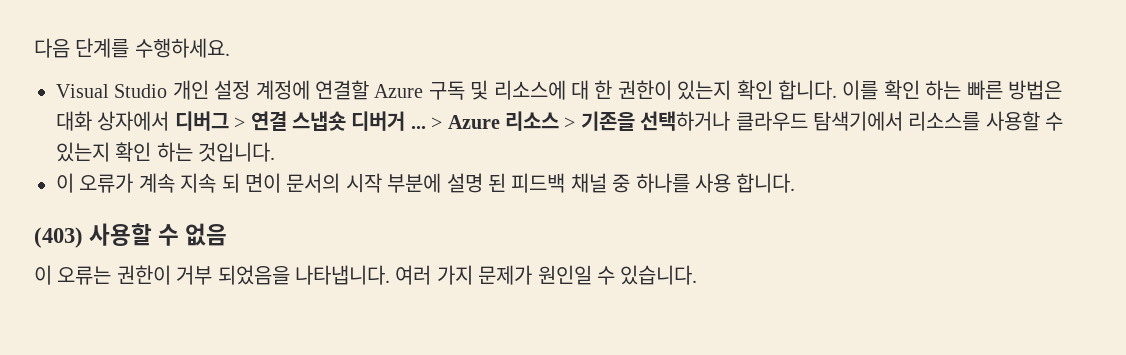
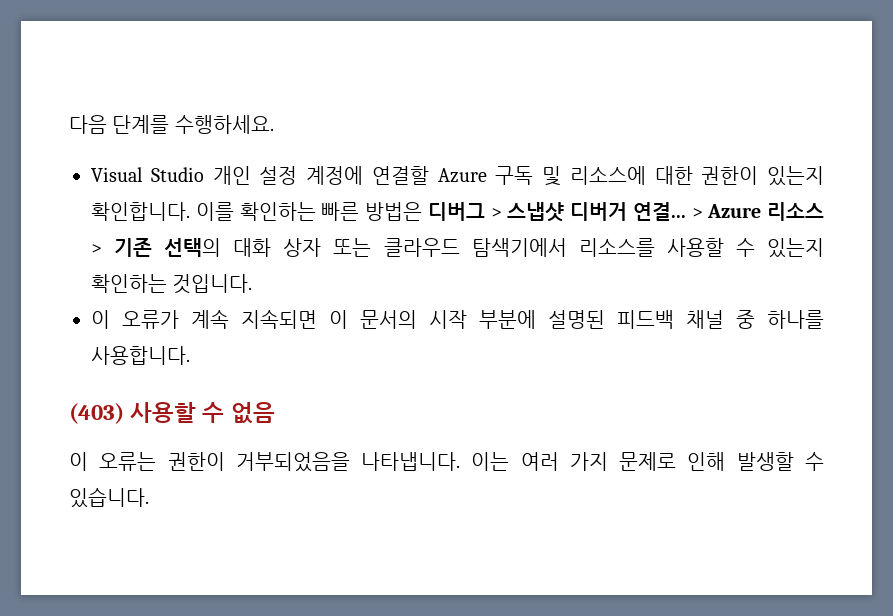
- Visual Studio 개인 설정 계정에 연결할 Azure 구독 및 리소스에 대 한 권한이 있는지 확인 합니다. 이를 확인 하는 빠른 방법은 대화 상자에서 디버그 > 연결 스냅숏 디버거 ... > Azure 리소스 > 기존을 선택하거나 클라우드 탐색기에서 리소스를 사용할 수 있는지 확인 하는 것입니다.
+ Visual Studio 개인 설정 계정에 연결할 Azure 구독 및 리소스에 대한 권한이 있는지 확인합니다. 이를 확인하는 빠른 방법은 디버그 > 스냅샷 디버거 연결... > Azure 리소스 > 기존 선택의 대화 상자 또는 클라우드 탐색기에서 리소스를 사용할 수 있는지 확인하는 것입니다.
- 이 오류가 계속 지속 되 면이 문서의 시작 부분에 설명 된 피드백 채널 중 하나를 사용 합니다.
+ 이 오류가 계속 지속되면 이 문서의 시작 부분에 설명된 피드백 채널 중 하나를 사용합니다.
- 이 오류는 권한이 거부 되었음을 나타냅니다. 여러 가지 문제가 원인일 수 있습니다.
+ 이 오류는 권한이 거부되었음을 나타냅니다. 이는 여러 가지 문제로 인해 발생할 수 있습니다.

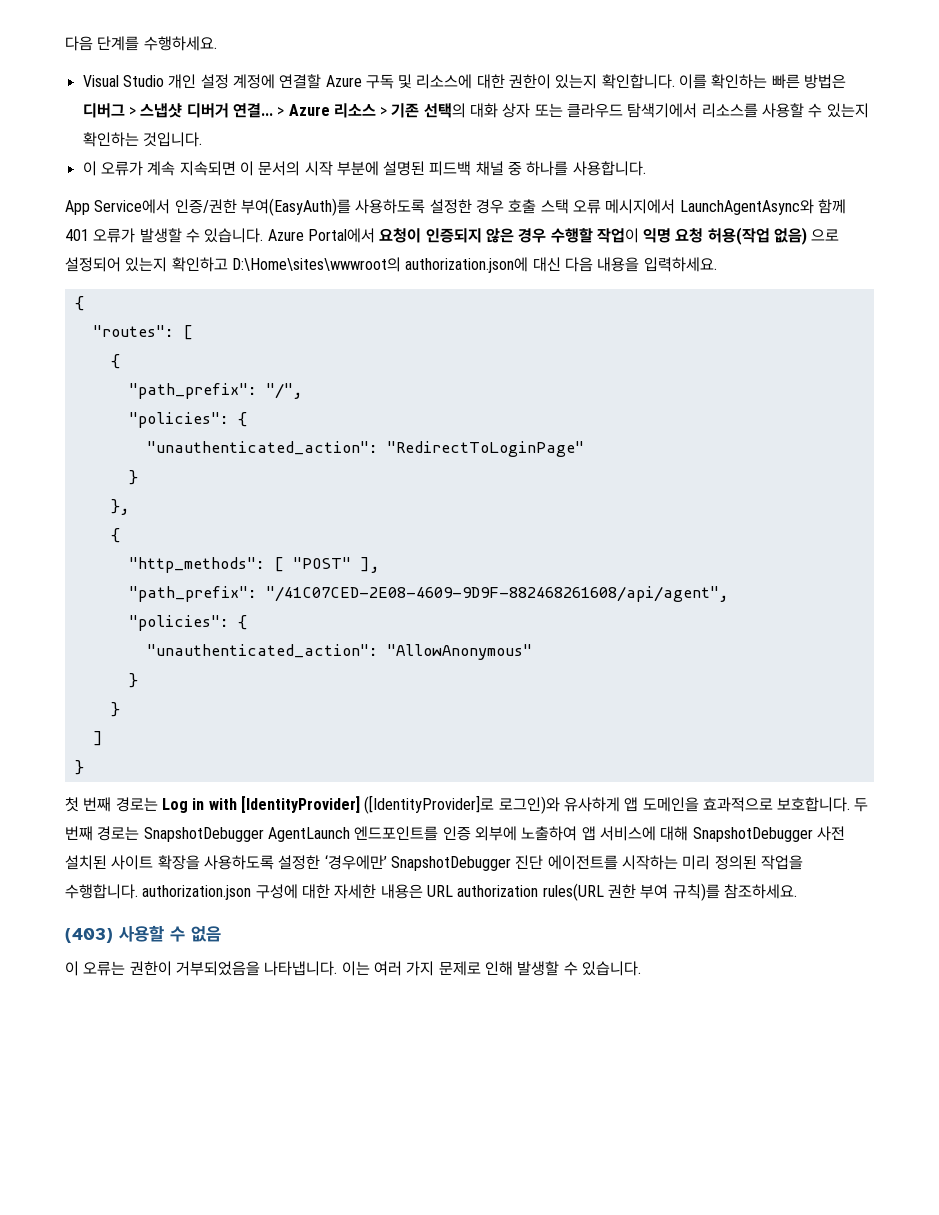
+ App Service에서 인증/권한 부여(EasyAuth)를 사용하도록 설정한 경우 호출 스택 오류 메시지에서 LaunchAgentAsync와 함께 401 오류가 발생할 수 있습니다. Azure Portal에서 요청이 인증되지 않은 경우 수행할 작업이 익명 요청 허용(작업 없음) 으로 설정되어 있는지 확인하고 D:\Home\sites\wwwroot의 authorization.json에 대신 다음 내용을 입력하세요.
+ {
+ "routes": [
+ {
+ "path_prefix": "/",
+ "policies": {
+ "unauthenticated_action": "RedirectToLoginPage"
+ }
+ },
+ {
+ "http_methods": [ "POST" ],
+ "path_prefix": "/41C07CED-2E08-4609-9D9F-882468261608/api/agent",
+ "policies": {
+ "unauthenticated_action": "AllowAnonymous"
+ }
+ }
+ ]
+ }
+ 첫 번째 경로는 Log in with [IdentityProvider] ([IdentityProvider]로 로그인)와 유사하게 앱 도메인을 효과적으로 보호합니다. 두 번째 경로는 SnapshotDebugger AgentLaunch 엔드포인트를 인증 외부에 노출하여 앱 서비스에 대해 SnapshotDebugger 사전 설치된 사이트 확장을 사용하도록 설정한 ‘경우에만’ SnapshotDebugger 진단 에이전트를 시작하는 미리 정의된 작업을 수행합니다. authorization.json 구성에 대한 자세한 내용은 URL authorization rules(URL 권한 부여 규칙)를 참조하세요.

